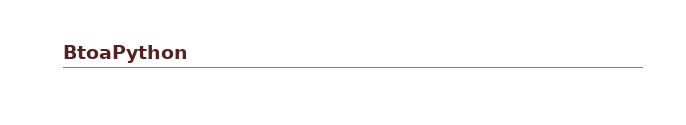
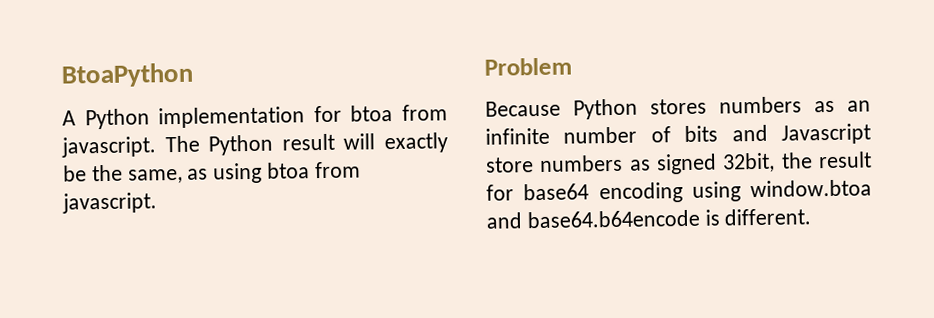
+ A Python implementation for btoa from javascript. The Python result will exactly be the same, as using btoa from javascript.
+ Problem
+ Because Python stores numbers as an infinite number of bits and Javascript store numbers as signed 32bit, the result for base64 encoding using window.btoa and base64.b64encode is different.

